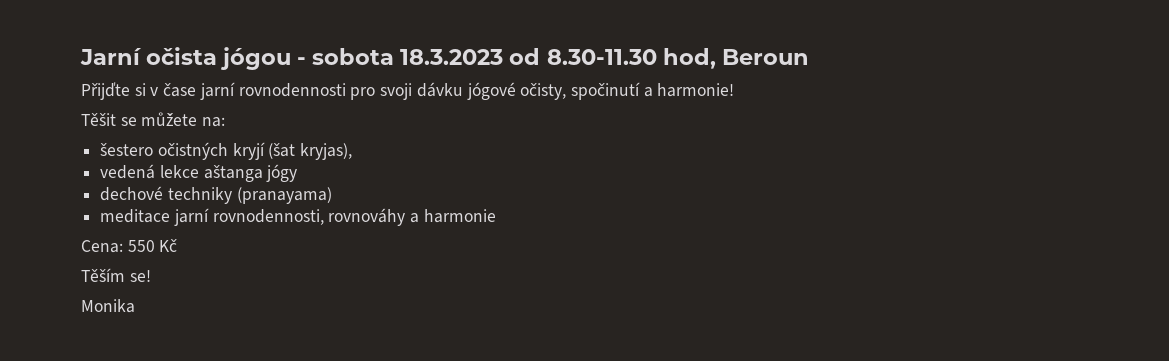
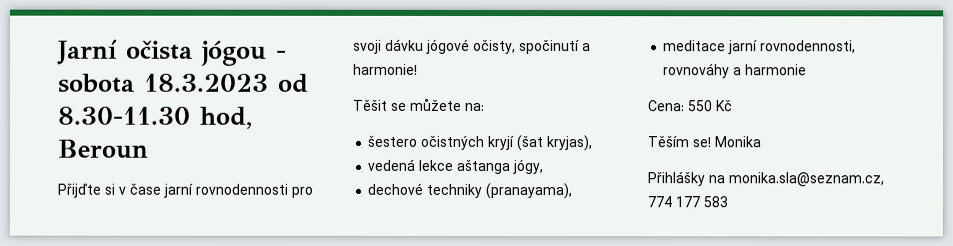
- vedená lekce aštanga jógy
+ vedená lekce aštanga jógy,
- dechové techniky (pranayama)
+ dechové techniky (pranayama),
- Těším se!
- Monika
+ Těším se! Monika
+ Přihlášky na monika.sla@seznam.cz, 774 177 583

